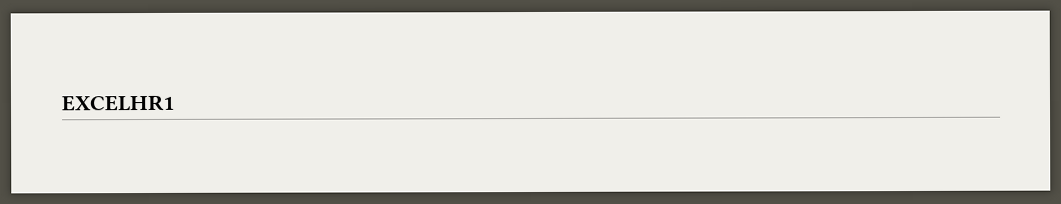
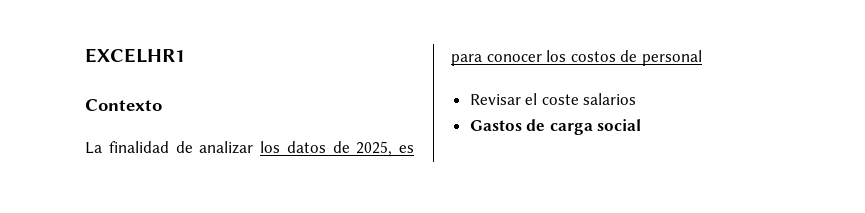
+ Contexto
+ La finalidad de analizar los datos de 2025, es para conocer los costos de personal
+ Revisar el coste salarios
+ Gastos de carga social

